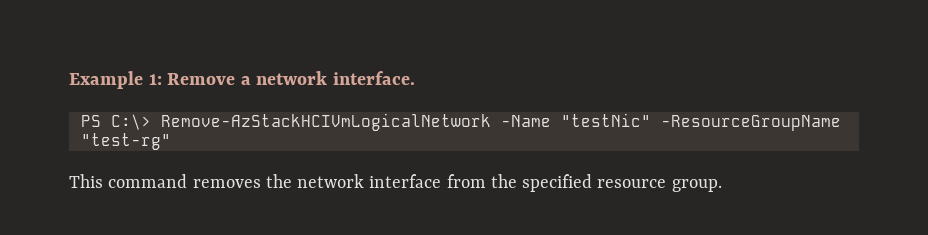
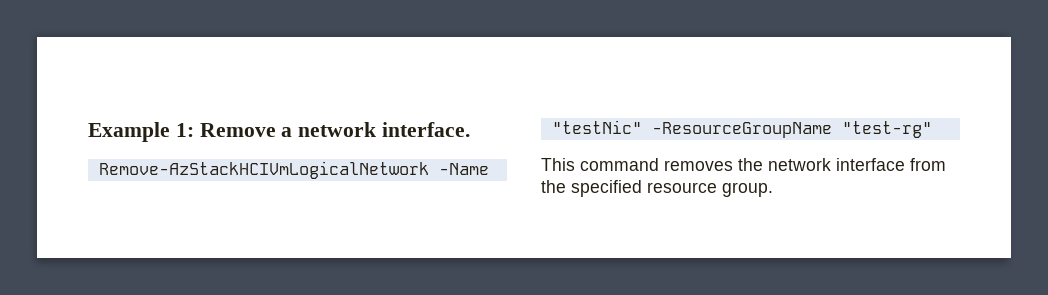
- PS C:\> Remove-AzStackHCIVmLogicalNetwork -Name "testNic" -ResourceGroupName "test-rg"
+ Remove-AzStackHCIVmLogicalNetwork -Name "testNic" -ResourceGroupName "test-rg"

